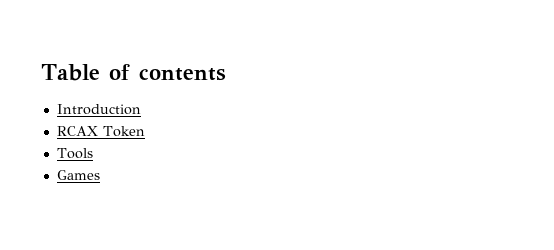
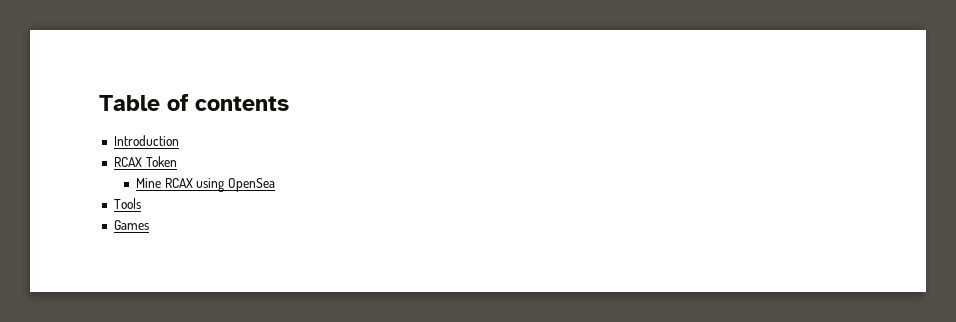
+ Mine RCAX using OpenSea

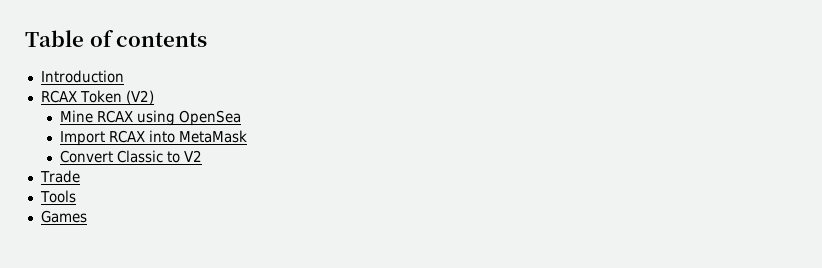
- RCAX Token
+ RCAX Token (V2)
+ Import RCAX into MetaMask
+ Convert Classic to V2
+ Trade

